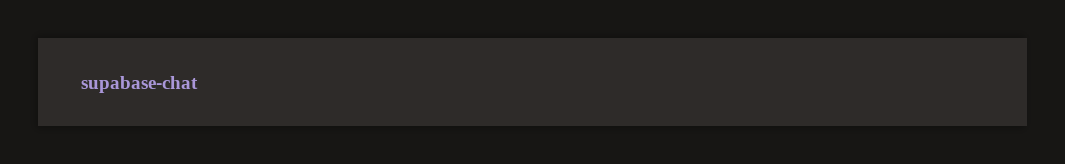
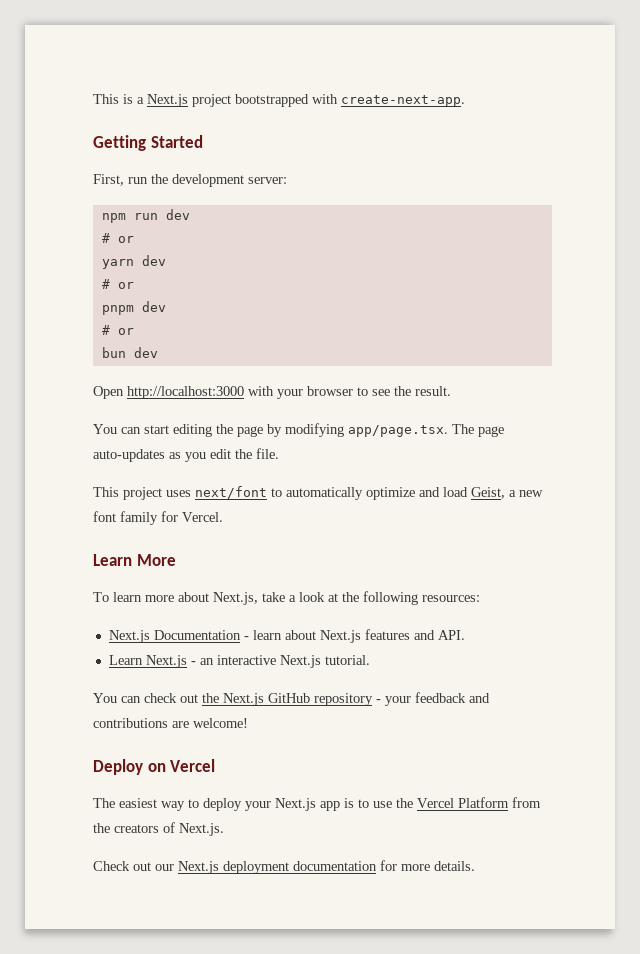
- supabase-chat
+ This is a Next.js project bootstrapped with create-next-app.
+ Getting Started
+ First, run the development server:
+ npm run dev
+ # or
+ yarn dev
+ # or
+ pnpm dev
+ # or
+ bun dev
+ Open http://localhost:3000 with your browser to see the result.
+ You can start editing the page by modifying app/page.tsx. The page auto-updates as you edit the file.
+ This project uses next/font to automatically optimize and load Geist, a new font family for Vercel.
+ Learn More
+ To learn more about Next.js, take a look at the following resources:
+ Next.js Documentation - learn about Next.js features and API.
+ Learn Next.js - an interactive Next.js tutorial.
+ You can check out the Next.js GitHub repository - your feedback and contributions are welcome!
+ Deploy on Vercel
+ The easiest way to deploy your Next.js app is to use the Vercel Platform from the creators of Next.js.
+ Check out our Next.js deployment documentation for more details.

